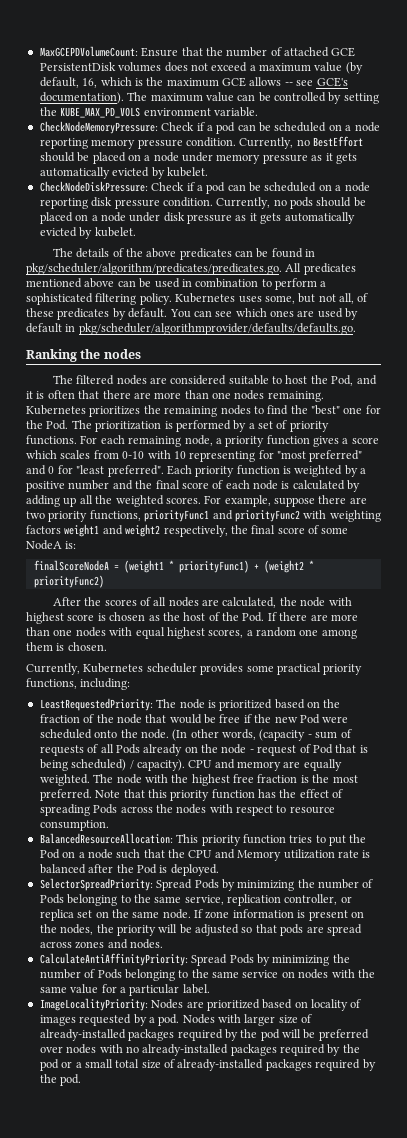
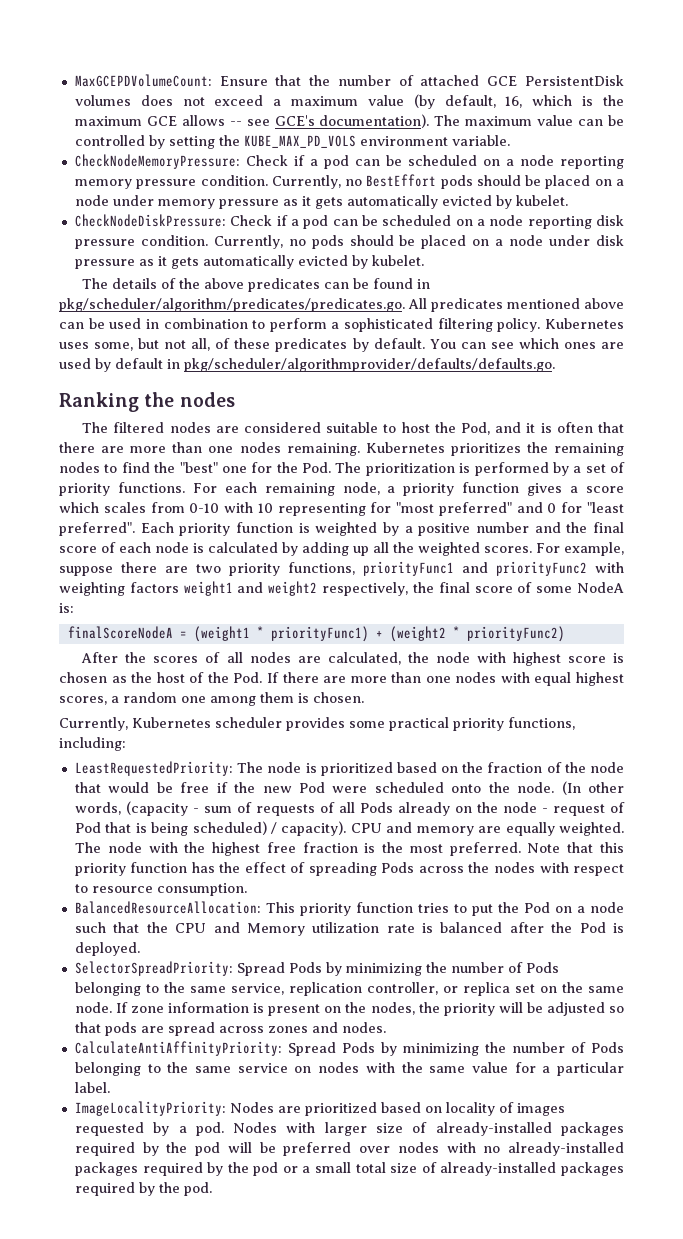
- Currently, no BestEffort should be placed on a node under memory pressure as it gets automatically evicted by kubelet.
+ Currently, no BestEffort pods should be placed on a node under memory pressure as it gets automatically evicted by kubelet.

